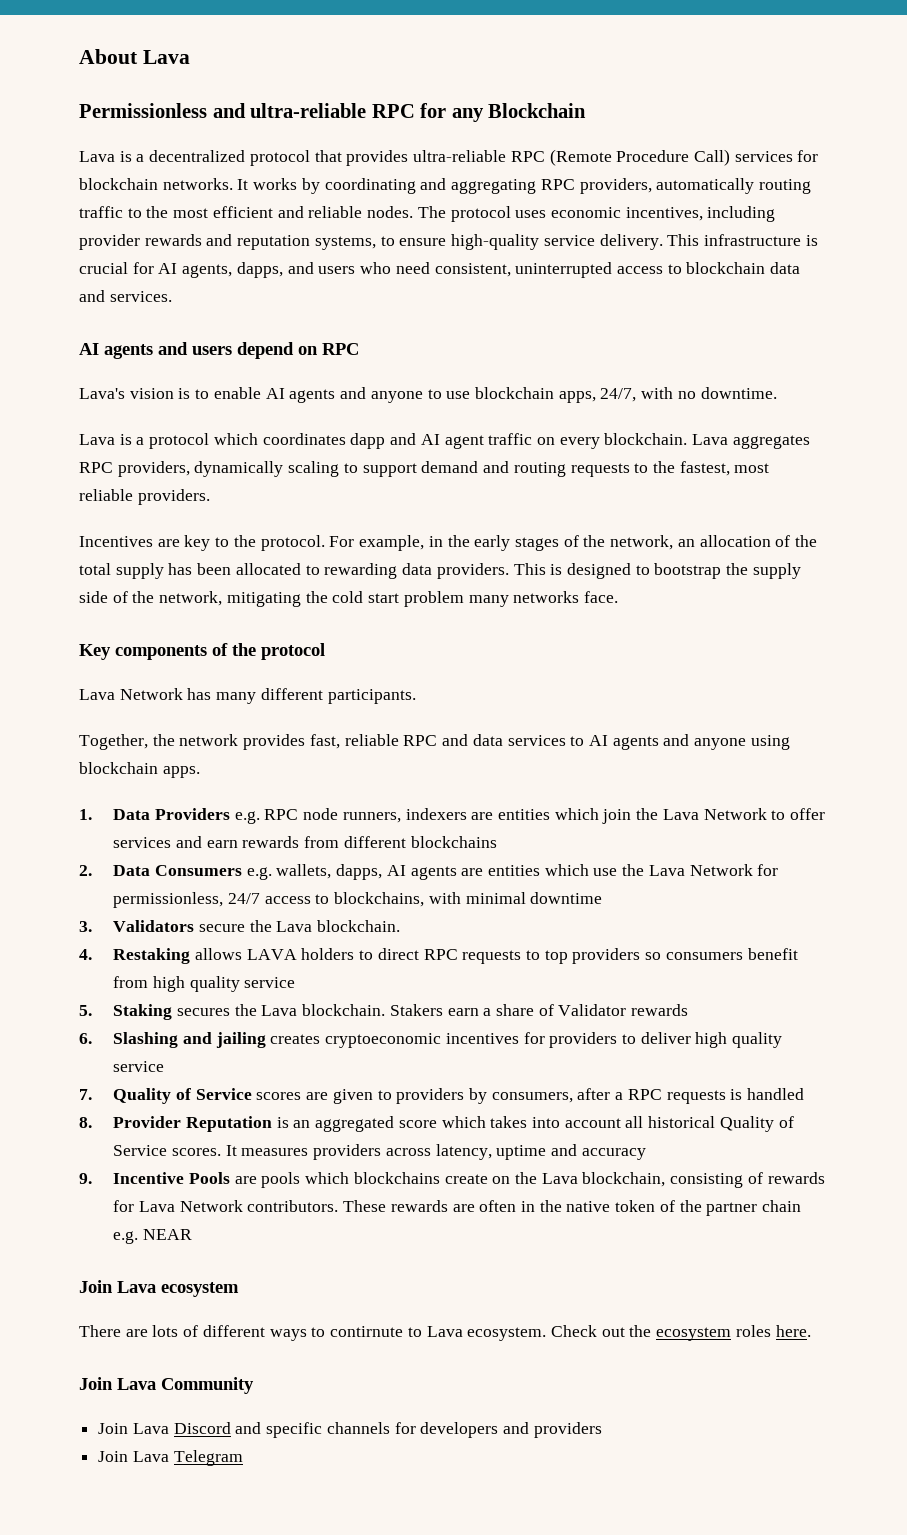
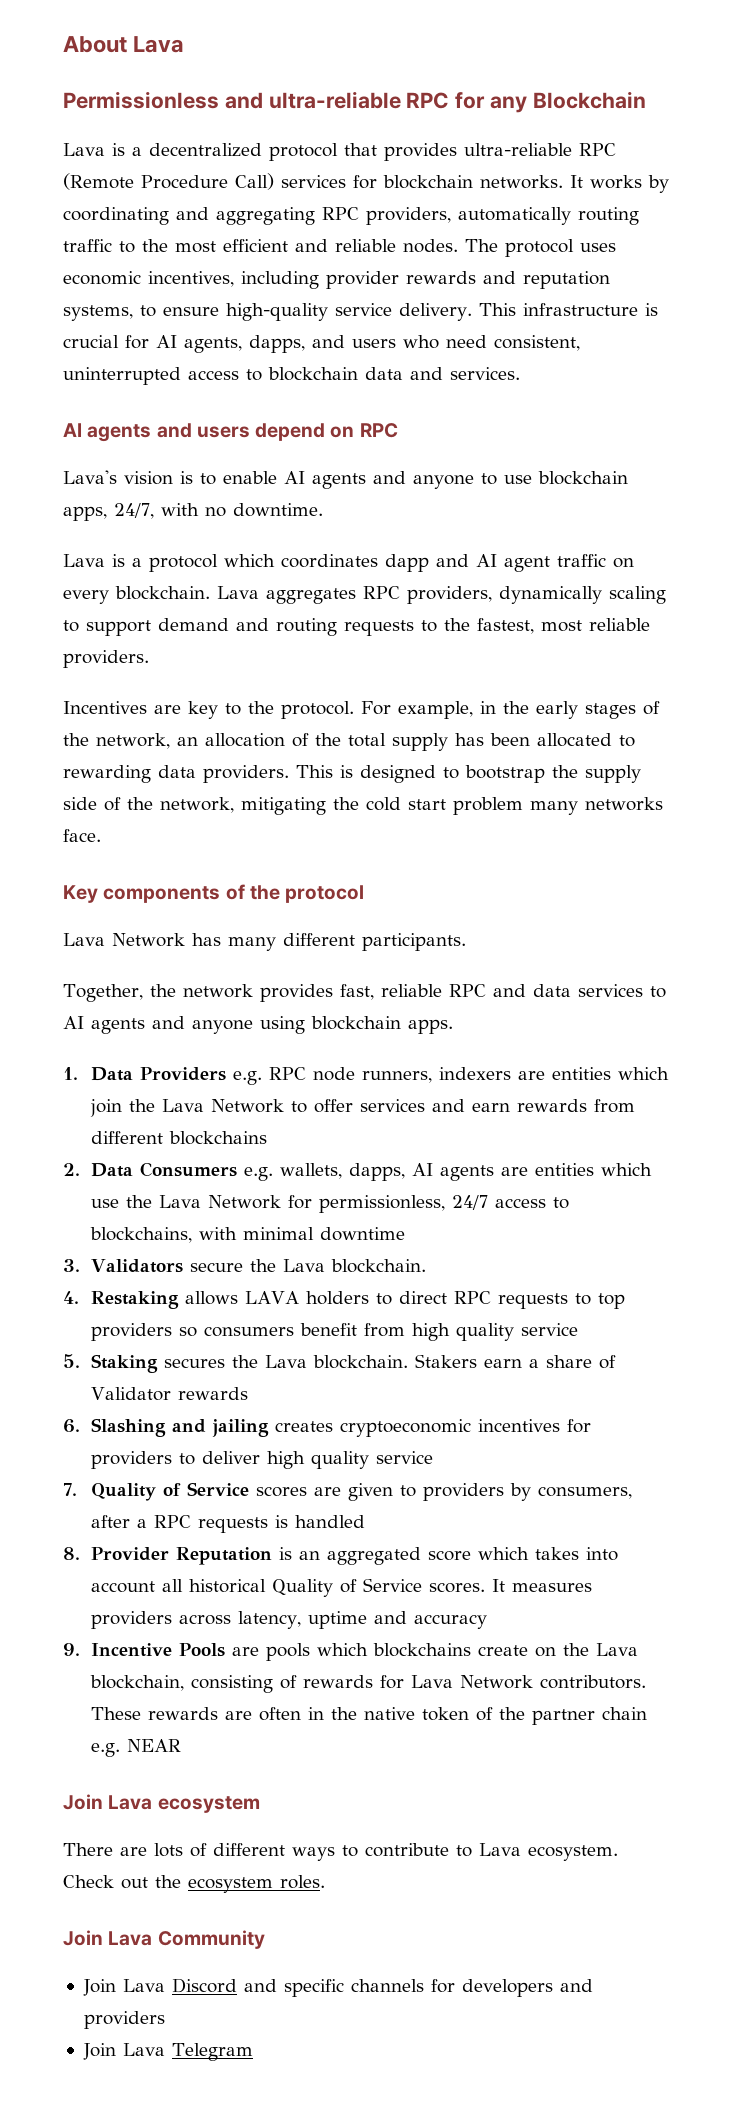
- There are lots of different ways to contirnute to Lava ecosystem.
+ There are lots of different ways to contribute to Lava ecosystem.
- Check out the ecosystem roles here.
+ Check out the ecosystem roles.

